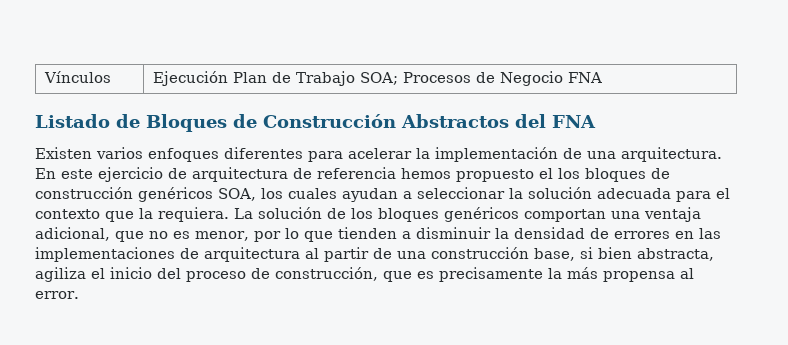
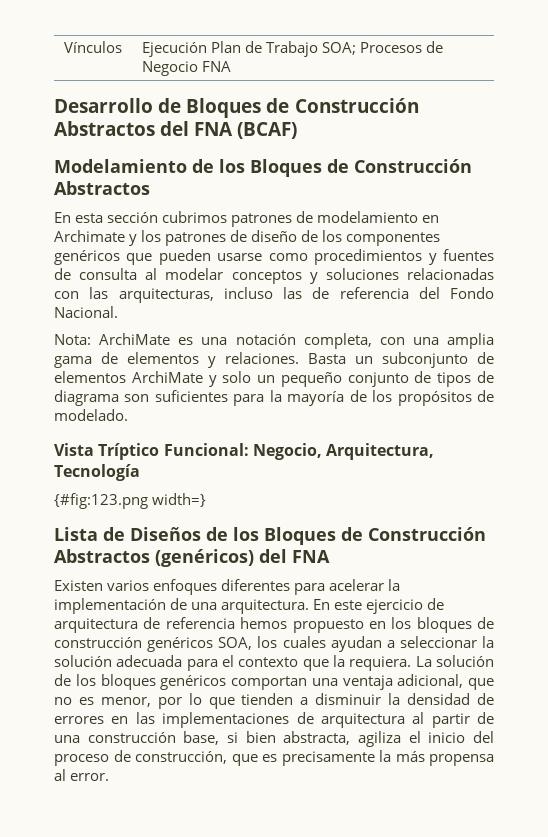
- Listado de Bloques de Construcción Abstractos del FNA
+ Desarrollo de Bloques de Construcción Abstractos del FNA (BCAF)
+ Modelamiento de los Bloques de Construcción Abstractos
+ En esta sección cubrimos patrones de modelamiento en Archimate y los patrones de diseño de los componentes genéricos que pueden usarse como procedimientos y fuentes de consulta al modelar conceptos y soluciones relacionadas con las arquitecturas, incluso las de referencia del Fondo Nacional.
+ Nota: ArchiMate es una notación completa, con una amplia gama de elementos y relaciones. Basta un subconjunto de elementos ArchiMate y solo un pequeño conjunto de tipos de diagrama son suficientes para la mayoría de los propósitos de modelado.
+ Vista Tríptico Funcional: Negocio, Arquitectura, Tecnología
+ {#fig:123.png width=}
+ Lista de Diseños de los Bloques de Construcción Abstractos (genéricos) del FNA
- En este ejercicio de arquitectura de referencia hemos propuesto el los bloques de construcción genéricos SOA, los cuales ayudan a seleccionar la solución adecuada para el contexto que la requiera.
+ En este ejercicio de arquitectura de referencia hemos propuesto en los bloques de construcción genéricos SOA, los cuales ayudan a seleccionar la solución adecuada para el contexto que la requiera.

